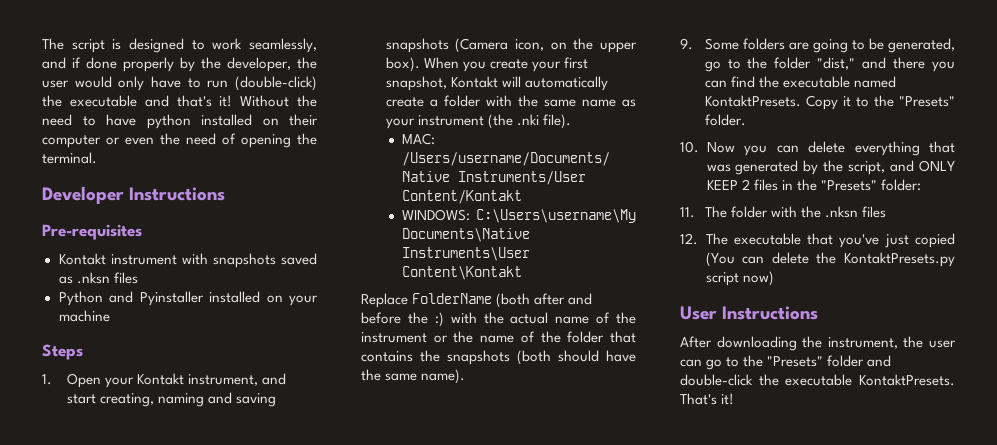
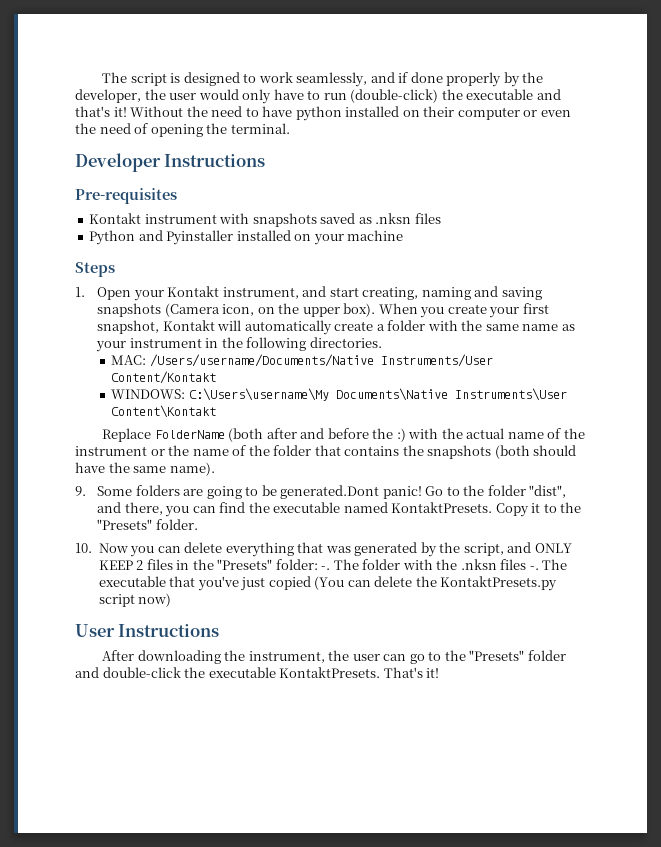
- When you create your first snapshot, Kontakt will automatically create a folder with the same name as your instrument (the .nki file).
+ When you create your first snapshot, Kontakt will automatically create a folder with the same name as your instrument in the following directories.
- 9. Some folders are going to be generated, go to the folder "dist," and there you can find the executable named KontaktPresets.
+ 9. Some folders are going to be generated.Dont panic! Go to the folder "dist", and there, you can find the executable named KontaktPresets.
- 10. Now you can delete everything that was generated by the script, and ONLY KEEP 2 files in the "Presets" folder:
- 11. The folder with the .nksn files
- 12. The executable that you've just copied (You can delete the KontaktPresets.py script now)
+ 10. Now you can delete everything that was generated by the script, and ONLY KEEP 2 files in the "Presets" folder: -. The folder with the .nksn files -. The executable that you've just copied (You can delete the KontaktPresets.py script now)

